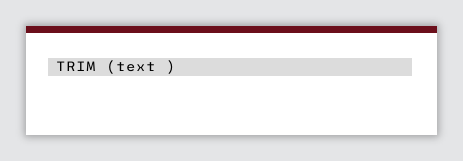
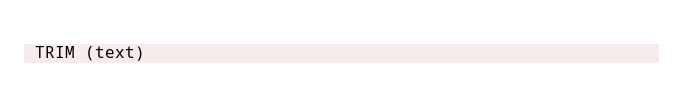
- TRIM (text )
+ TRIM (text)

